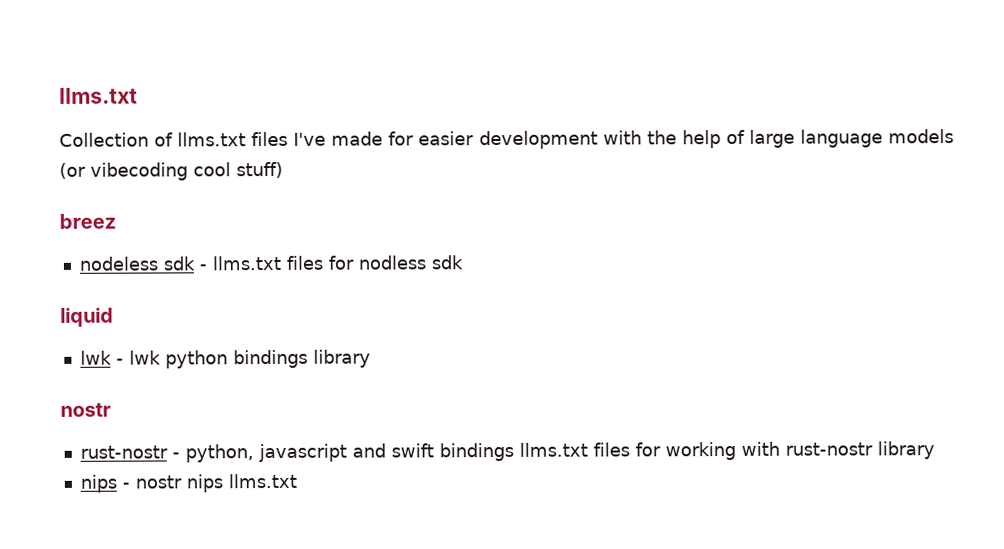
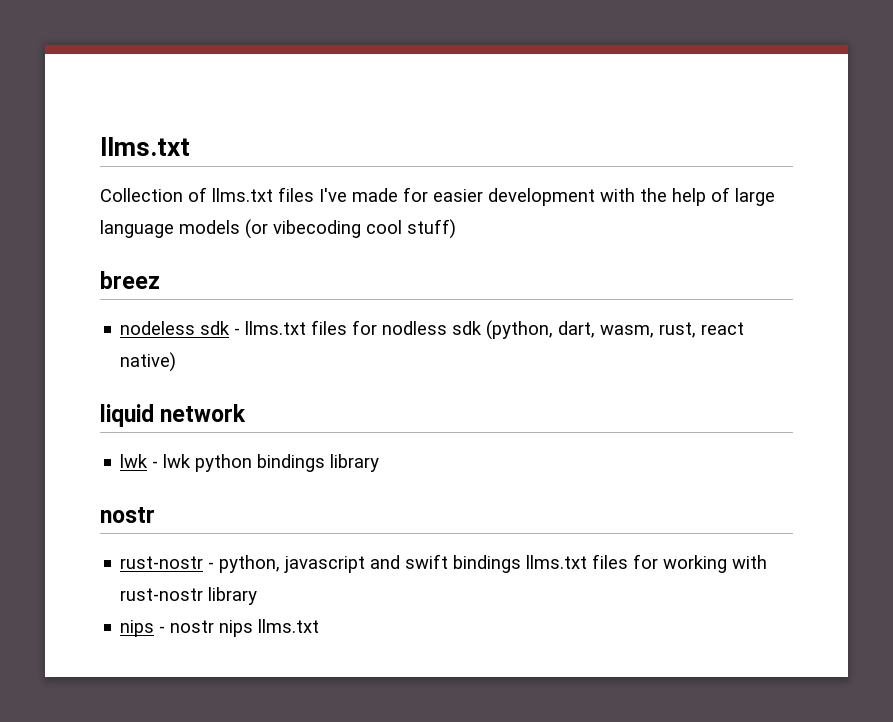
- nodeless sdk - llms.txt files for nodless sdk
+ nodeless sdk - llms.txt files for nodless sdk (python, dart, wasm, rust, react native)
- liquid
+ liquid network

